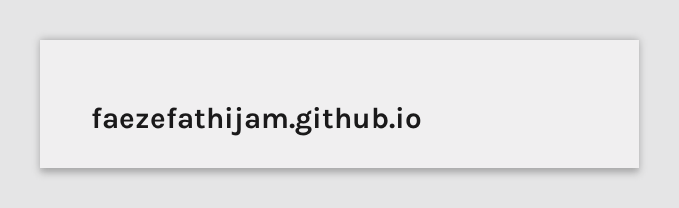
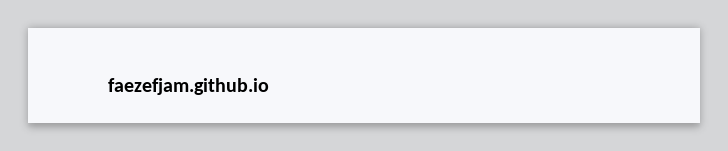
- faezefathijam.github.io
+ faezefjam.github.io

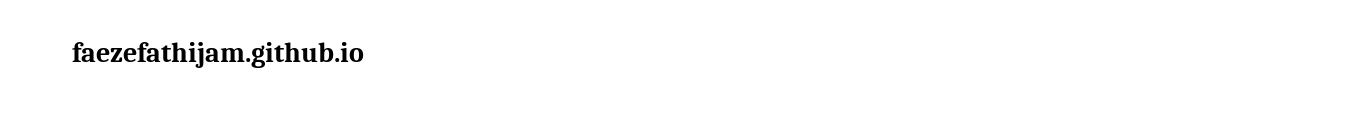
- faezefjam.github.io
+ faezefathijam.github.io

